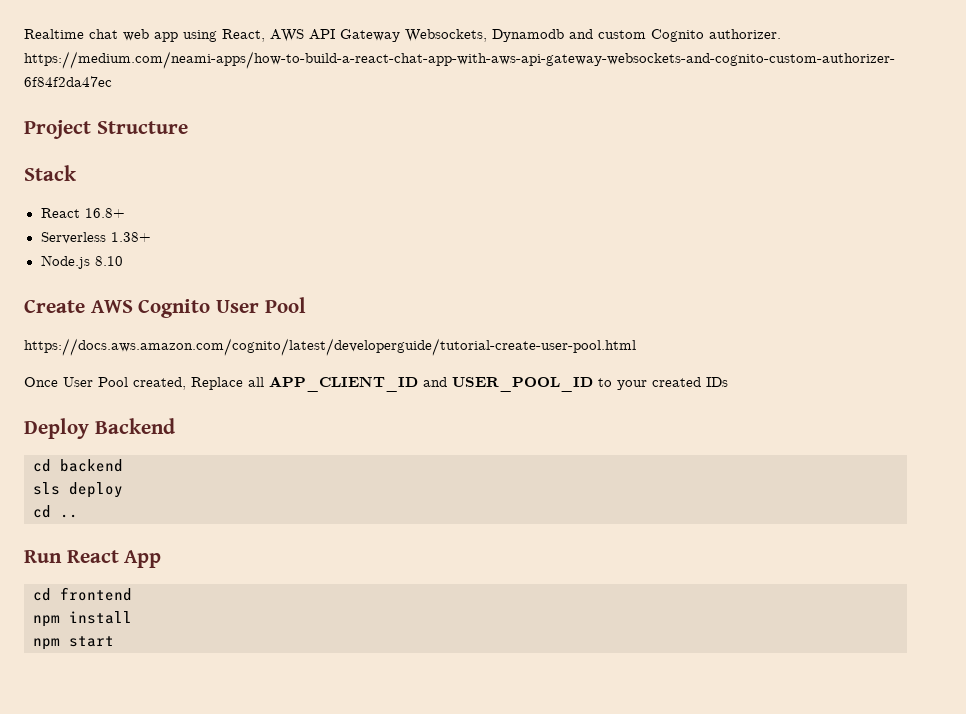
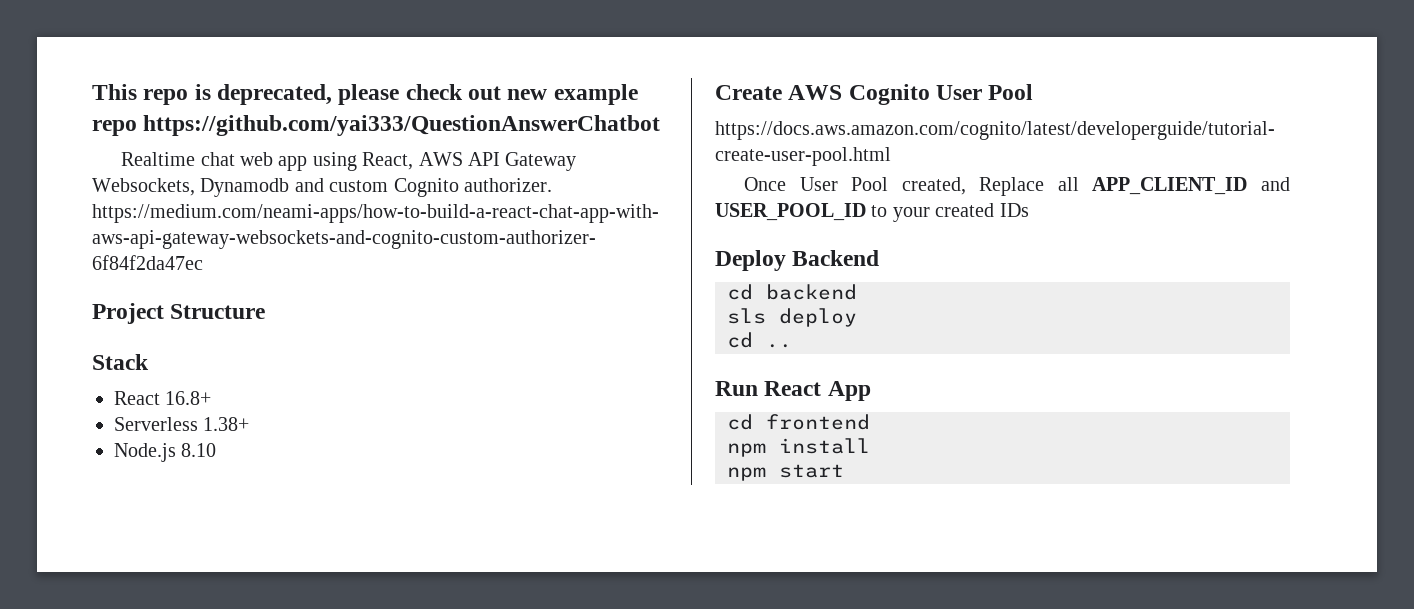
+ This repo is deprecated, please check out new example repo https://github.com/yai333/QuestionAnswerChatbot

